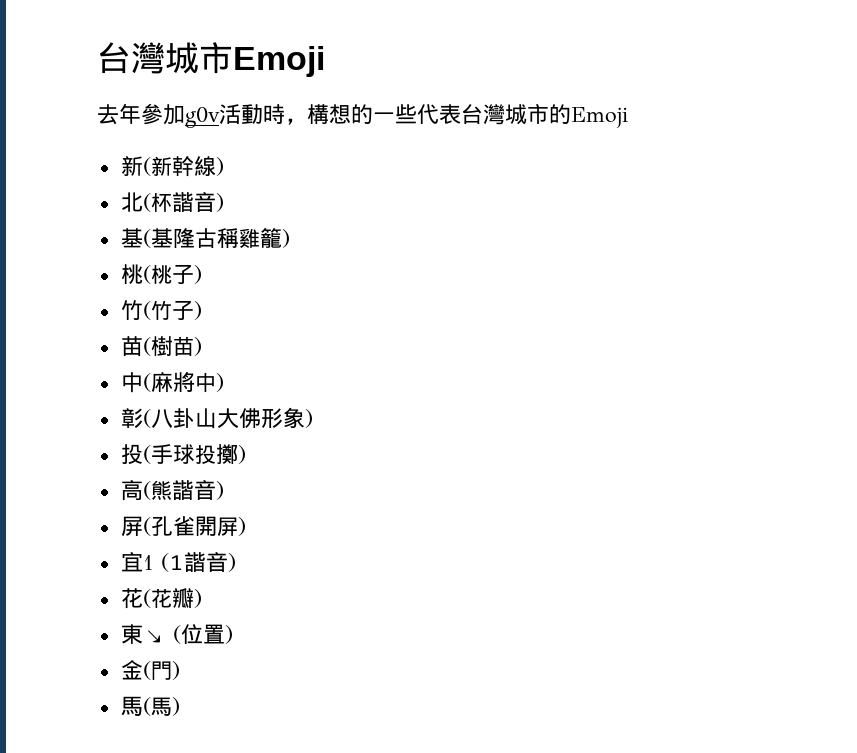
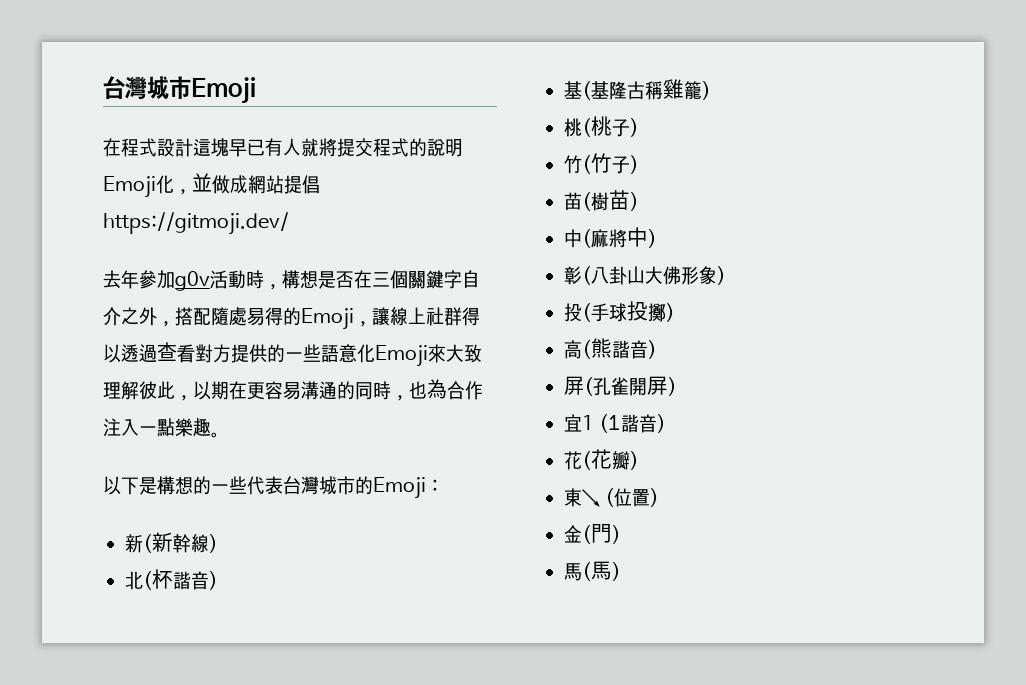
+ 在程式設計這塊早已有人就將提交程式的說明Emoji化，並做成網站提倡https://gitmoji.dev/
- 去年參加g0v活動時，構想的一些代表台灣城市的Emoji
+ 去年參加g0v活動時，構想是否在三個關鍵字自介之外，搭配隨處易得的Emoji，讓線上社群得以透過查看對方提供的一些語意化Emoji來大致理解彼此，以期在更容易溝通的同時，也為合作注入一點樂趣。
+ 以下是構想的一些代表台灣城市的Emoji：

